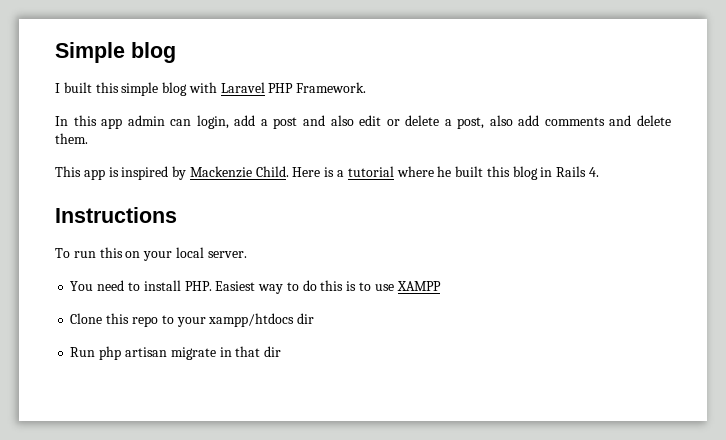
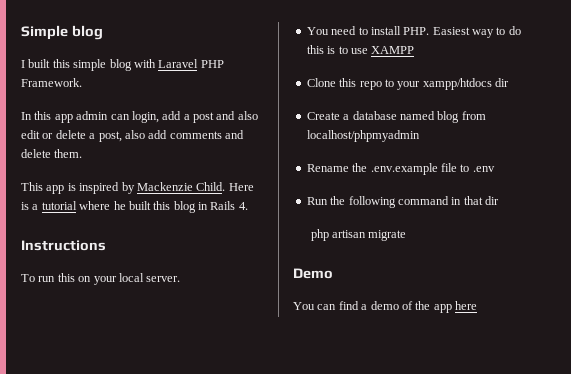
- Run php artisan migrate in that dir
+ Create a database named blog from localhost/phpmyadmin
+ Rename the .env.example file to .env
+ Run the following command in that dir
+ php artisan migrate
+ Demo
+ You can find a demo of the app here

